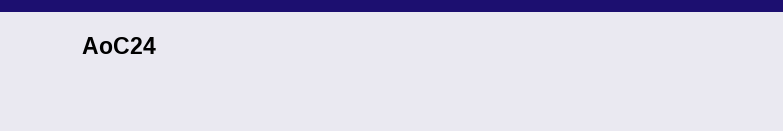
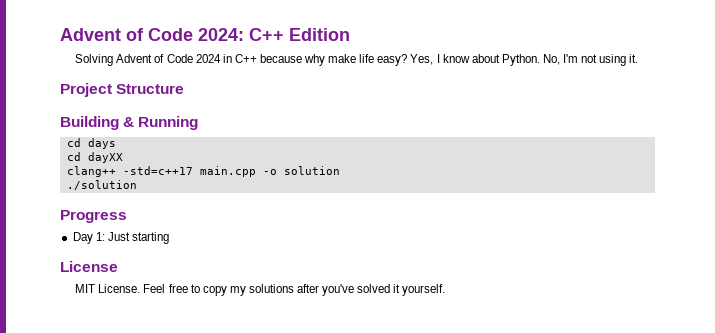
- AoC24
+ Advent of Code 2024: C++ Edition
+ Solving Advent of Code 2024 in C++ because why make life easy? Yes, I know about Python. No, I'm not using it.
+ Project Structure
+ Building & Running
+ cd days
+ cd dayXX
+ clang++ -std=c++17 main.cpp -o solution
+ ./solution
+ Progress
+ Day 1: Just starting
+ License
+ MIT License. Feel free to copy my solutions after you've solved it yourself.

